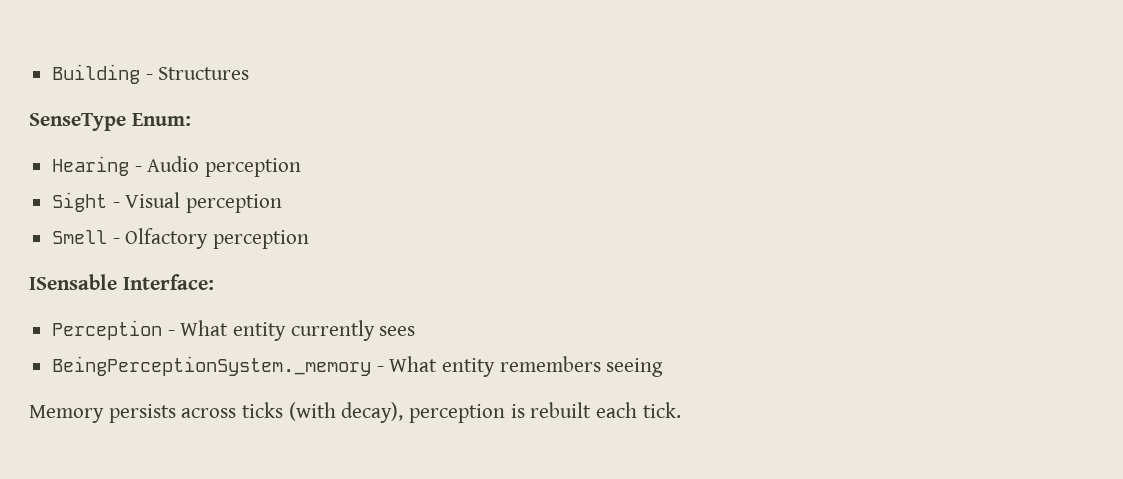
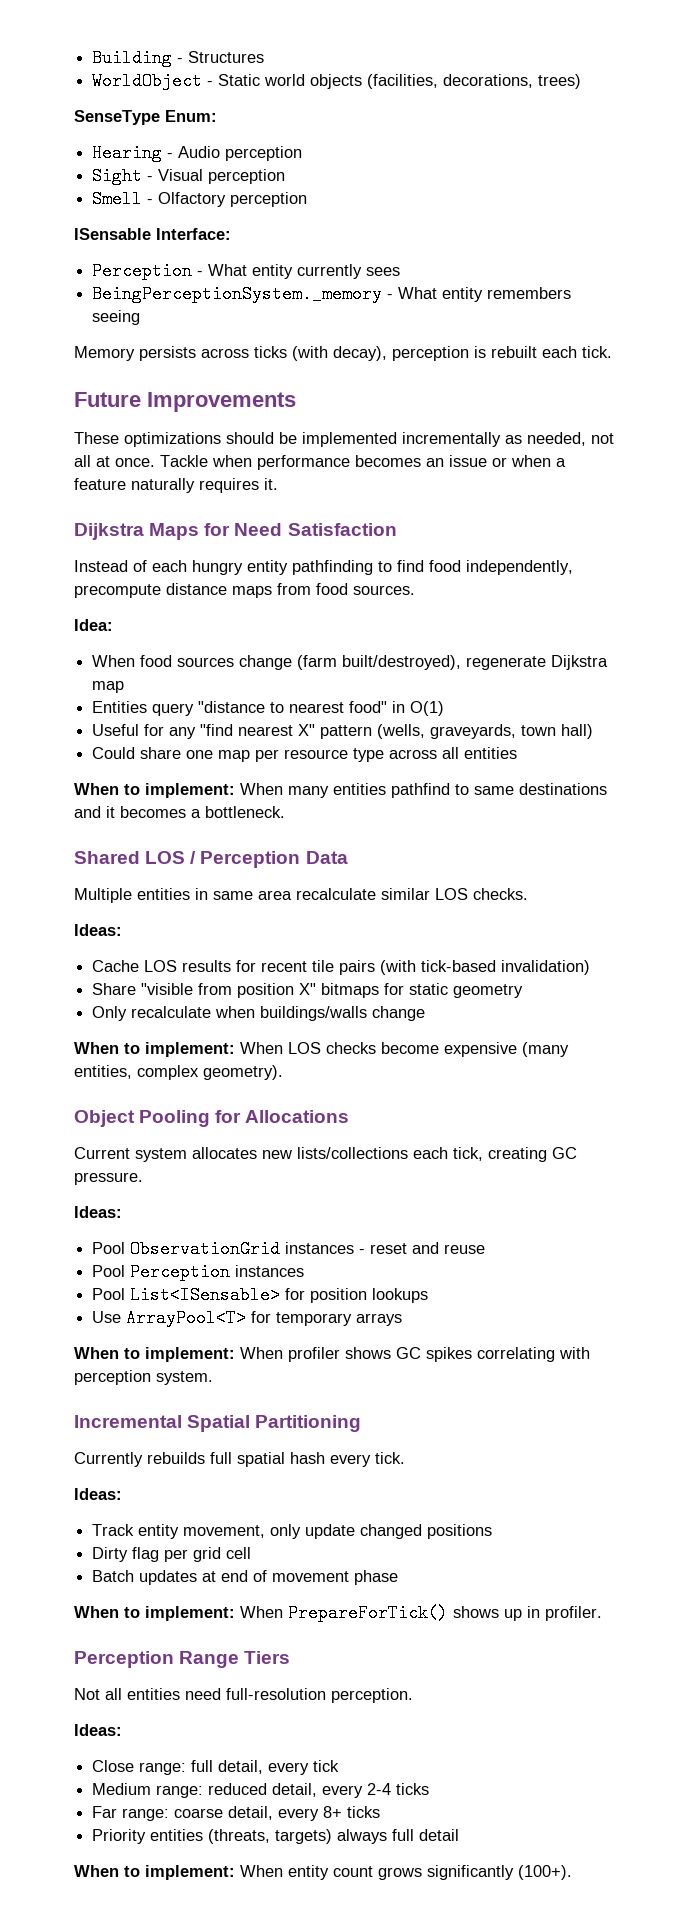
+ WorldObject - Static world objects (facilities, decorations, trees)
+ Future Improvements
+ These optimizations should be implemented incrementally as needed, not all at once. Tackle when performance becomes an issue or when a feature naturally requires it.
+ Dijkstra Maps for Need Satisfaction
+ Instead of each hungry entity pathfinding to find food independently, precompute distance maps from food sources.
+ Idea:
+ When food sources change (farm built/destroyed), regenerate Dijkstra map
+ Entities query "distance to nearest food" in O(1)
+ Useful for any "find nearest X" pattern (wells, graveyards, town hall)
+ Could share one map per resource type across all entities
+ When to implement: When many entities pathfind to same destinations and it becomes a bottleneck.
+ Shared LOS / Perception Data
+ Multiple entities in same area recalculate similar LOS checks.
+ Ideas:
+ Cache LOS results for recent tile pairs (with tick-based invalidation)
+ Share "visible from position X" bitmaps for static geometry
+ Only recalculate when buildings/walls change
+ When to implement: When LOS checks become expensive (many entities, complex geometry).
+ Object Pooling for Allocations
+ Current system allocates new lists/collections each tick, creating GC pressure.
+ Ideas:
+ Pool ObservationGrid instances - reset and reuse
+ Pool Perception instances
+ Pool List<ISensable> for position lookups
+ Use ArrayPool<T> for temporary arrays
+ When to implement: When profiler shows GC spikes correlating with perception system.
+ Incremental Spatial Partitioning
+ Currently rebuilds full spatial hash every tick.
+ Ideas:
+ Track entity movement, only update changed positions
+ Dirty flag per grid cell
+ Batch updates at end of movement phase
+ When to implement: When PrepareForTick() shows up in profiler.
+ Perception Range Tiers
+ Not all entities need full-resolution perception.
+ Ideas:
+ Close range: full detail, every tick
+ Medium range: reduced detail, every 2-4 ticks
+ Far range: coarse detail, every 8+ ticks
+ Priority entities (threats, targets) always full detail
+ When to implement: When entity count grows significantly (100+).

